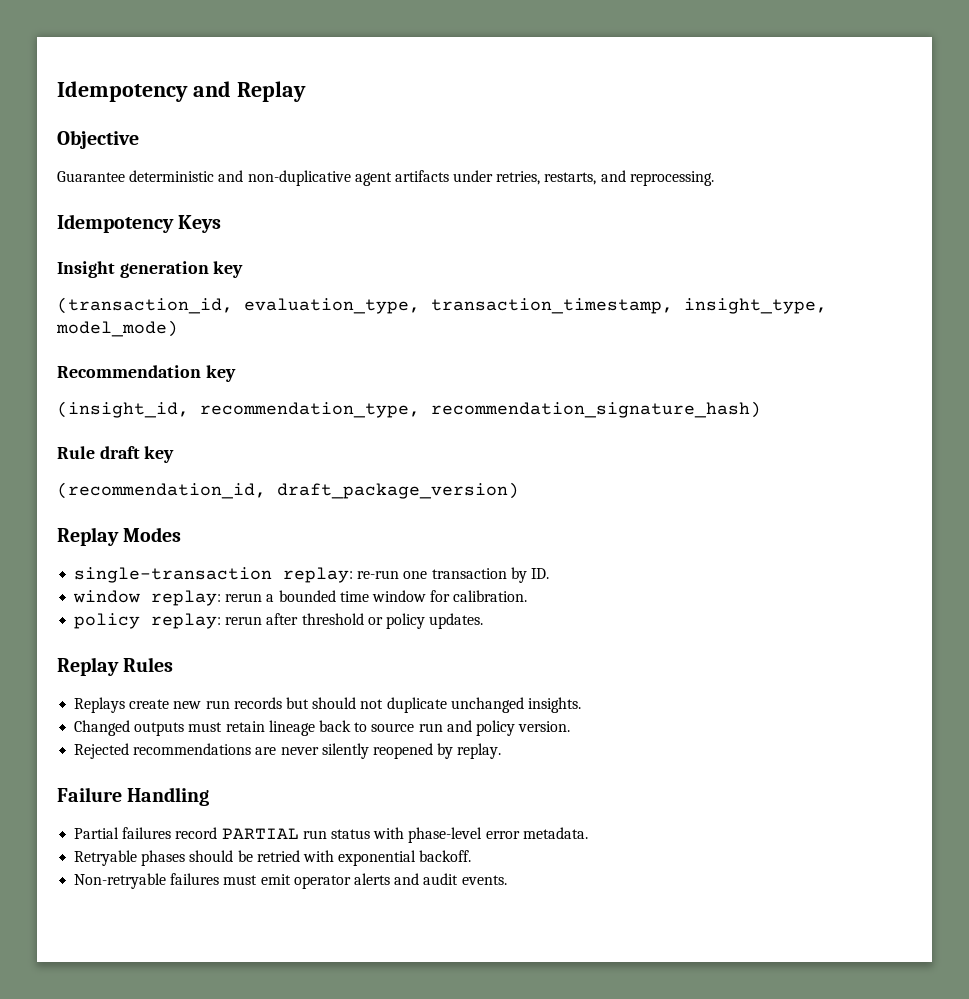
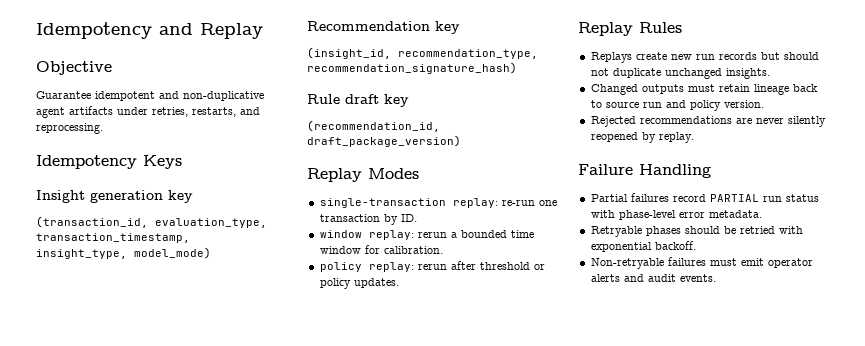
- Guarantee deterministic and non-duplicative agent artifacts under retries, restarts, and reprocessing.
+ Guarantee idempotent and non-duplicative agent artifacts under retries, restarts, and reprocessing.

